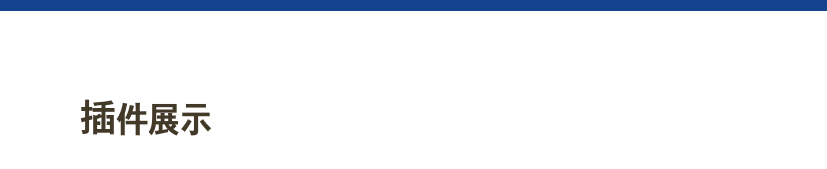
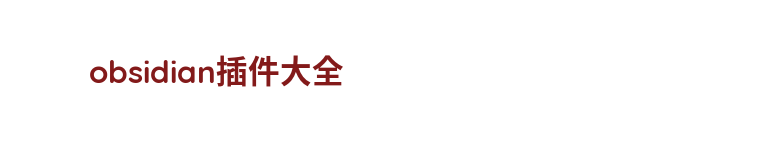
- 插件展示
+ obsidian插件大全

